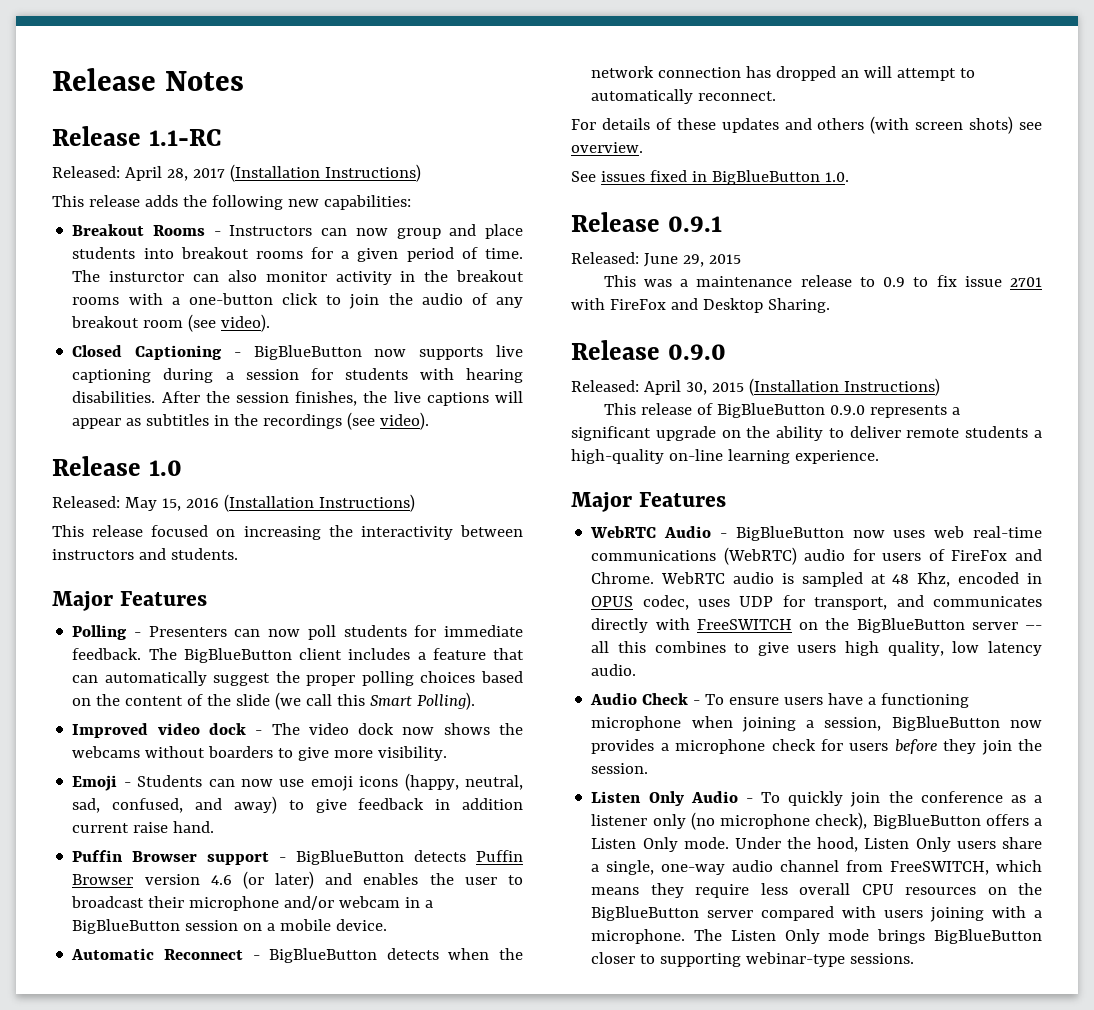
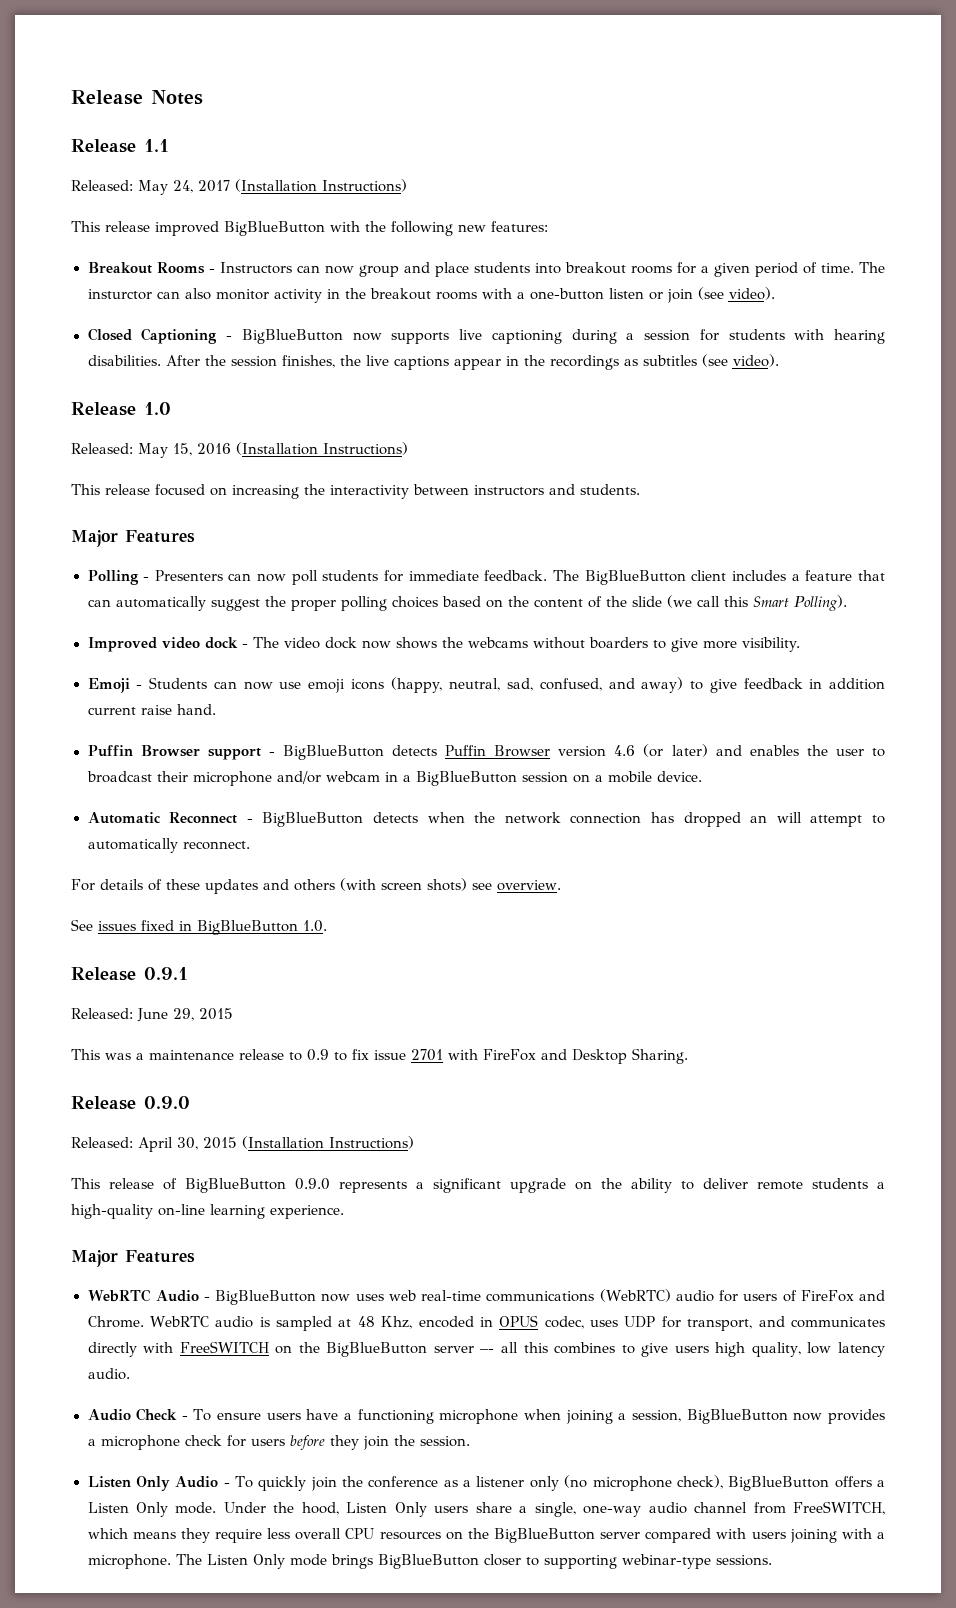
- Release 1.1-RC
- Released: April 28, 2017 (Installation Instructions)
+ Release 1.1
+ Released: May 24, 2017 (Installation Instructions)
- This release adds the following new capabilities:
+ This release improved BigBlueButton with the following new features:
- The insturctor can also monitor activity in the breakout rooms with a one-button click to join the audio of any breakout room (see video).
+ The insturctor can also monitor activity in the breakout rooms with a one-button listen or join (see video).
- After the session finishes, the live captions will appear as subtitles in the recordings (see video).
+ After the session finishes, the live captions appear in the recordings as subtitles (see video).

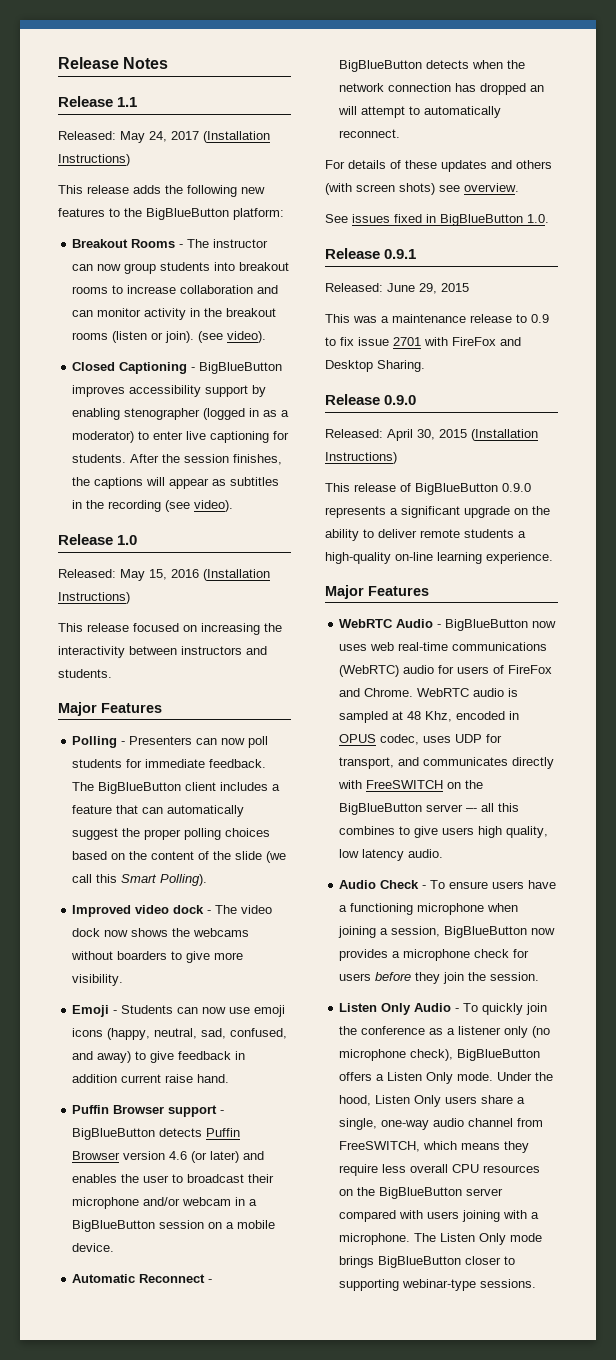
- This release improved BigBlueButton with the following new features:
+ This release adds the following new features to the BigBlueButton platform:
- Breakout Rooms - Instructors can now group and place students into breakout rooms for a given period of time. The insturctor can also monitor activity in the breakout rooms with a one-button listen or join (see video).
+ Breakout Rooms - The instructor can now group students into breakout rooms to increase collaboration and can monitor activity in the breakout rooms (listen or join). (see video).
- Closed Captioning - BigBlueButton now supports live captioning during a session for students with hearing disabilities.
+ Closed Captioning - BigBlueButton improves accessibility support by enabling stenographer (logged in as a moderator) to enter live captioning for students.
- After the session finishes, the live captions appear in the recordings as subtitles (see video).
+ After the session finishes, the captions will appear as subtitles in the recording (see video).

